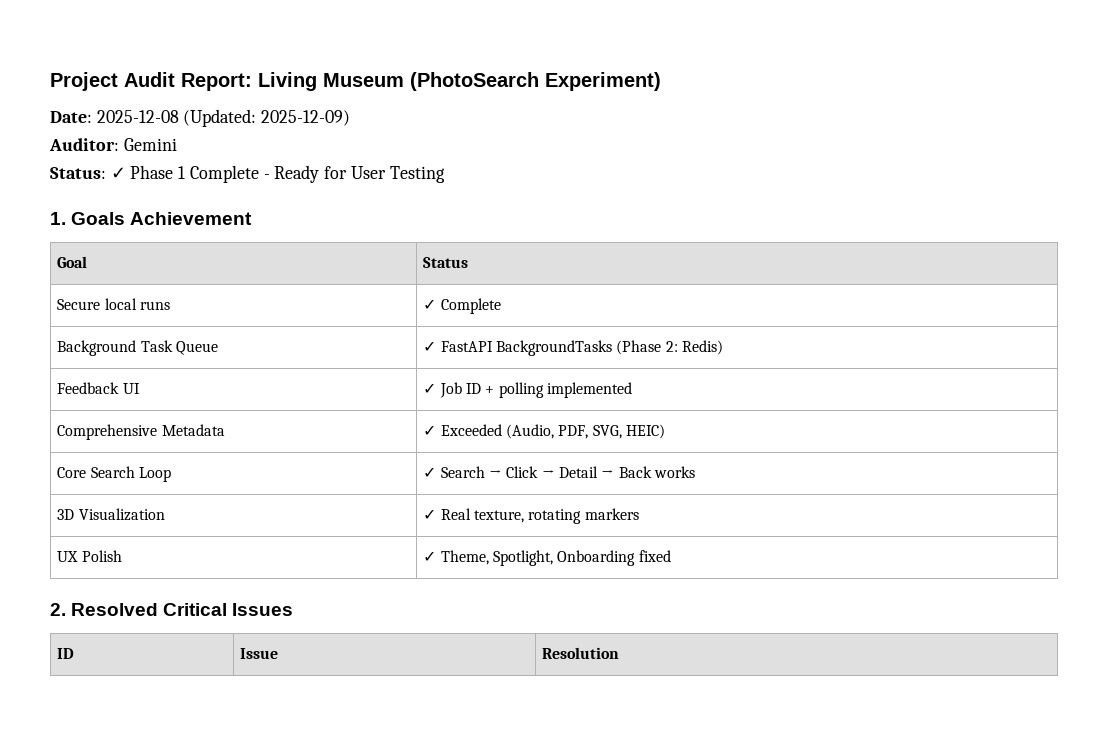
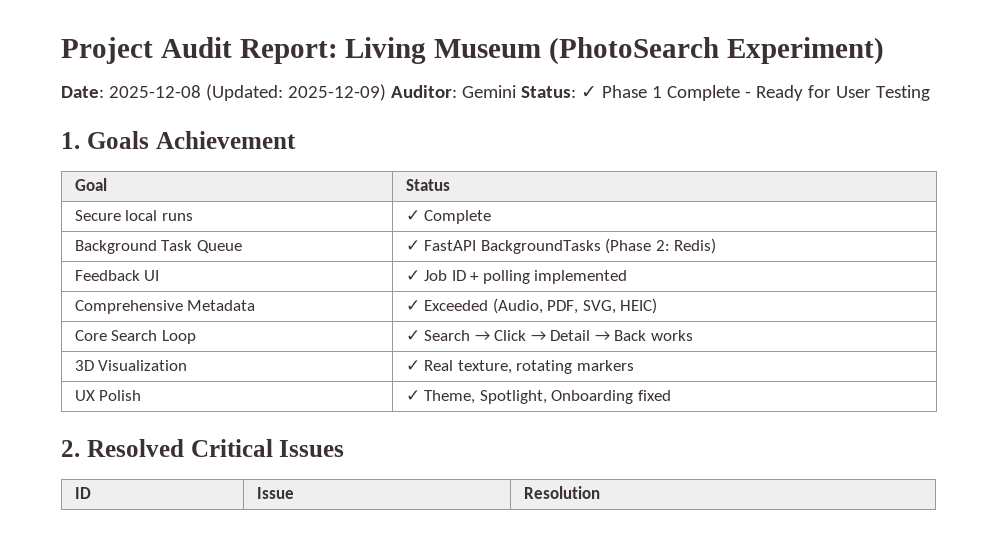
- Date: 2025-12-08 (Updated: 2025-12-09)
- Auditor: Gemini
- Status: ✓ Phase 1 Complete - Ready for User Testing
+ Date: 2025-12-08 (Updated: 2025-12-09) Auditor: Gemini Status: ✓ Phase 1 Complete - Ready for User Testing

